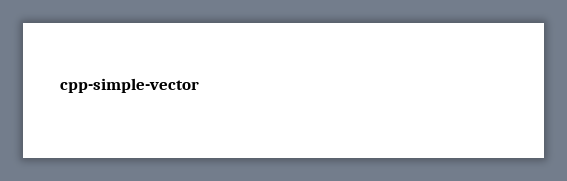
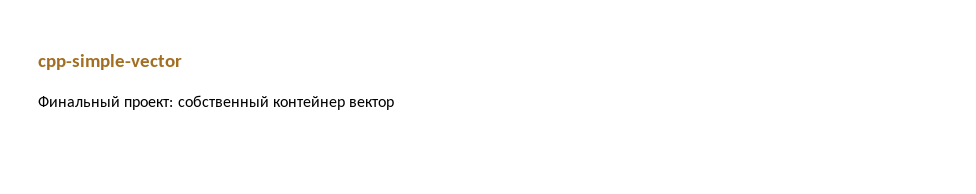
+ Финальный проект: собственный контейнер вектор

